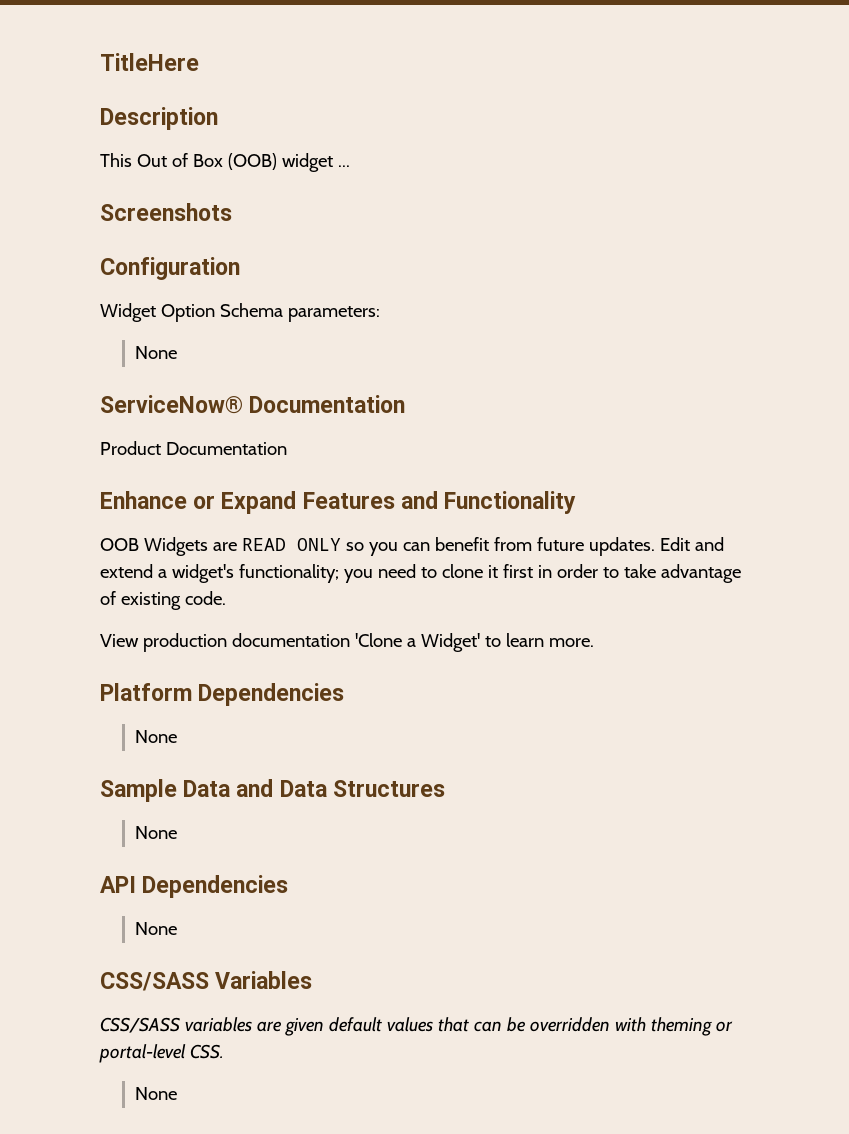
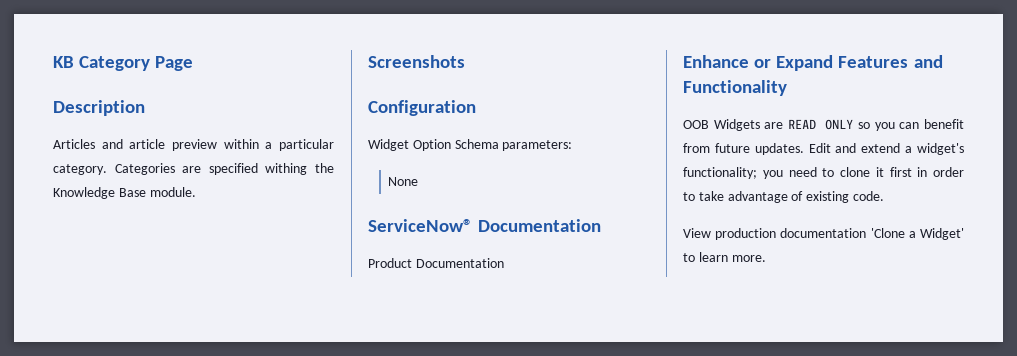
- TitleHere
+ KB Category Page
  Description
- This Out of Box (OOB) widget ...
+ Articles and article preview within a particular category. Categories are specified withing the Knowledge Base module.
- Platform Dependencies
- None
- Sample Data and Data Structures
- None
- API Dependencies
- None
- CSS/SASS Variables
- CSS/SASS variables are given default values that can be overridden with theming or portal-level CSS.
- None

